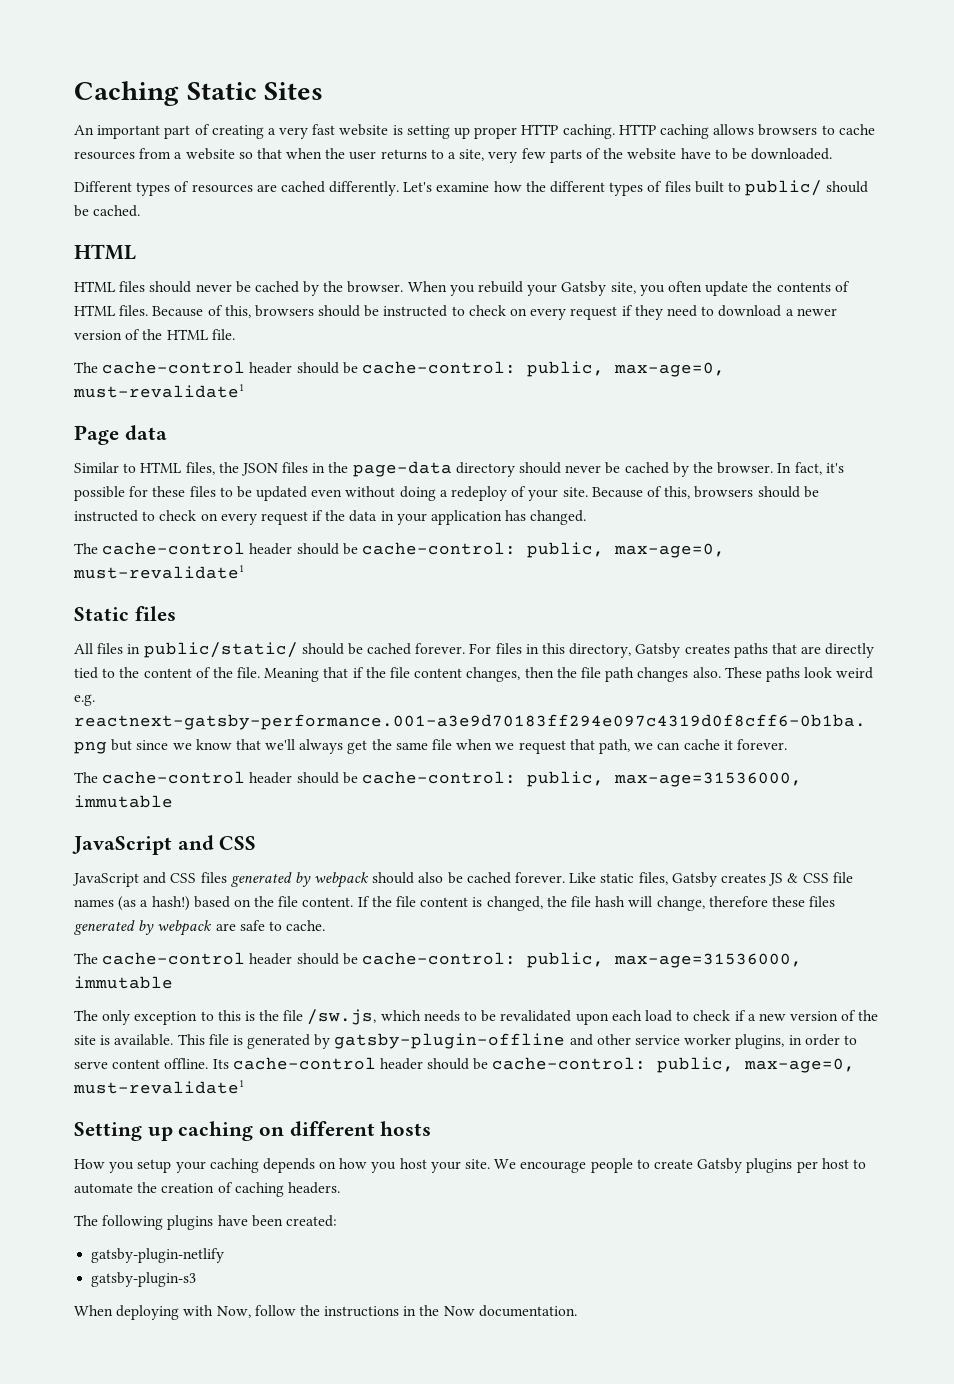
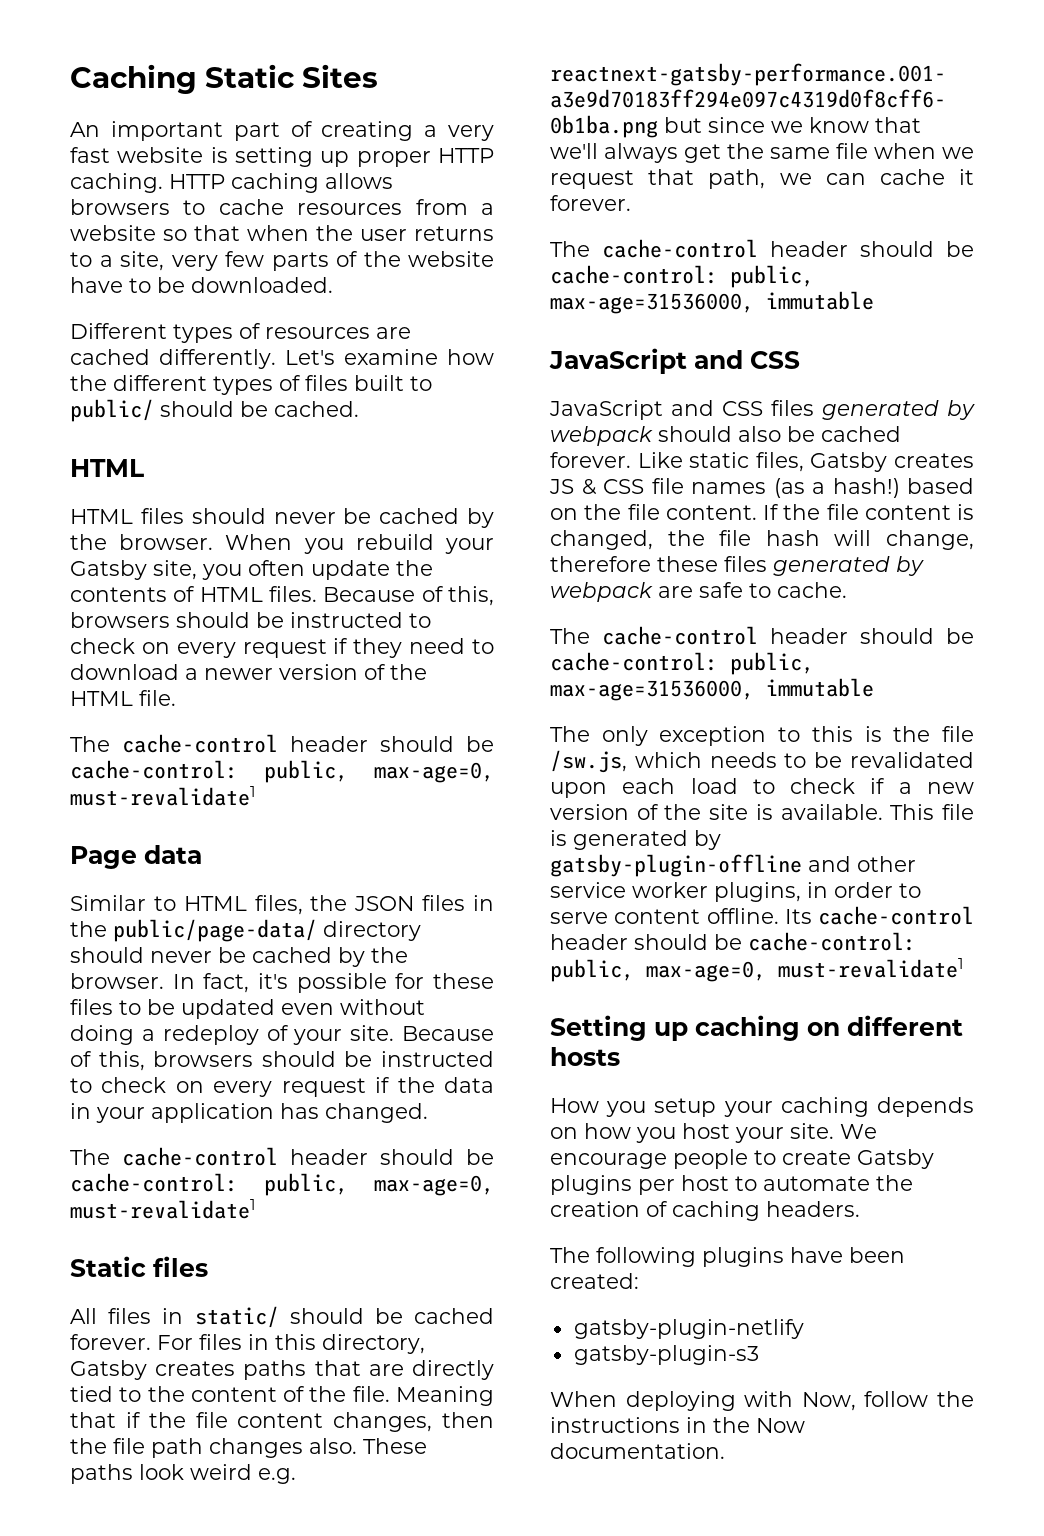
- Similar to HTML files, the JSON files in the page-data directory should never be cached by the browser.
+ Similar to HTML files, the JSON files in the public/page-data/ directory should never be cached by the browser.
- All files in public/static/ should be cached forever.
+ All files in static/ should be cached forever.

